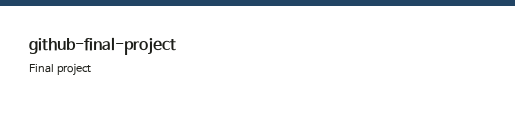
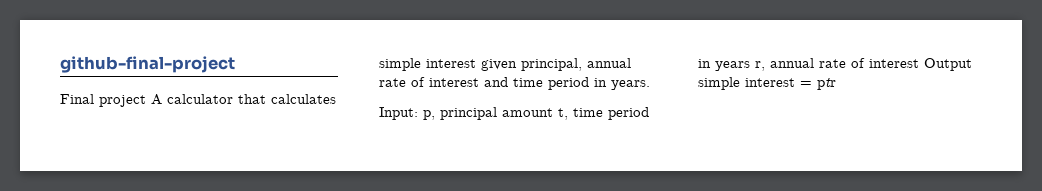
- Final project
+ Final project A calculator that calculates simple interest given principal, annual rate of interest and time period in years.
+ Input: p, principal amount t, time period in years r, annual rate of interest Output simple interest = ptr

